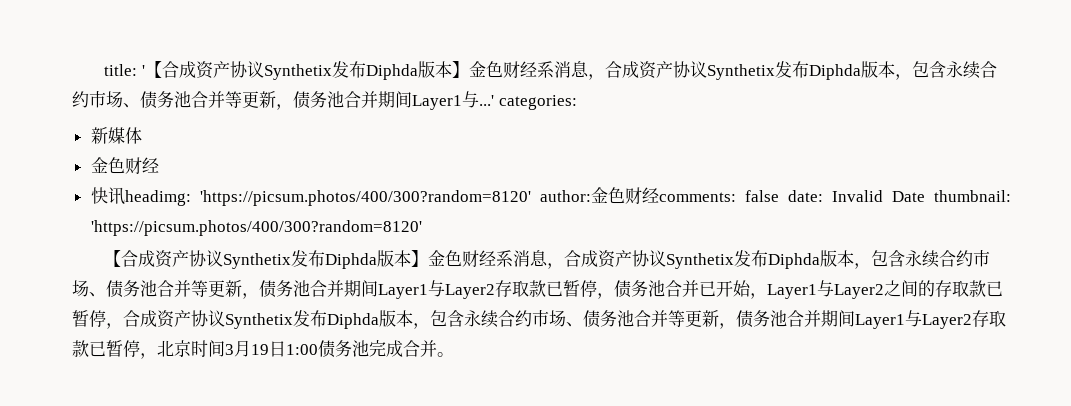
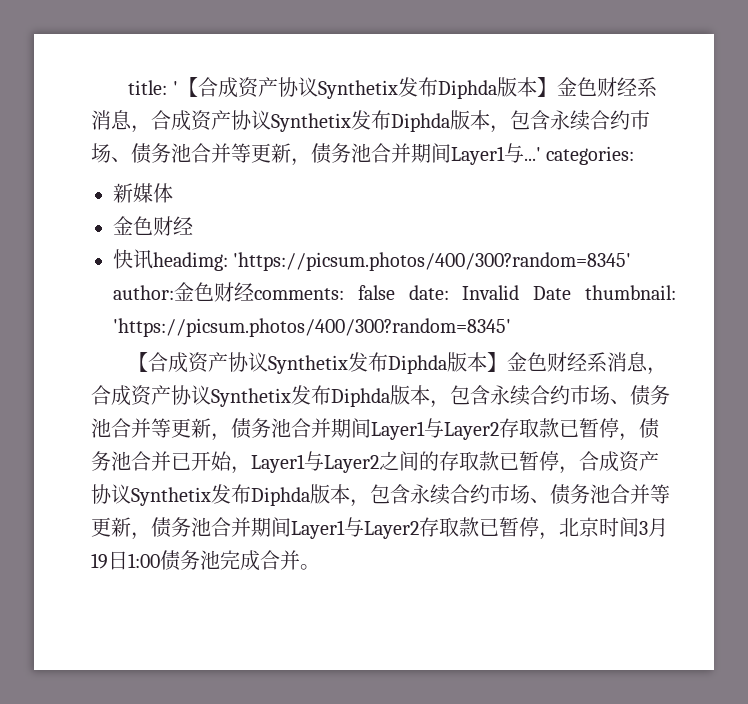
- 快讯headimg: 'https://picsum.photos/400/300?random=8120' author:金色财经comments: false date: Invalid Date thumbnail: 'https://picsum.photos/400/300?random=8120'
+ 快讯headimg: 'https://picsum.photos/400/300?random=8345' author:金色财经comments: false date: Invalid Date thumbnail: 'https://picsum.photos/400/300?random=8345'

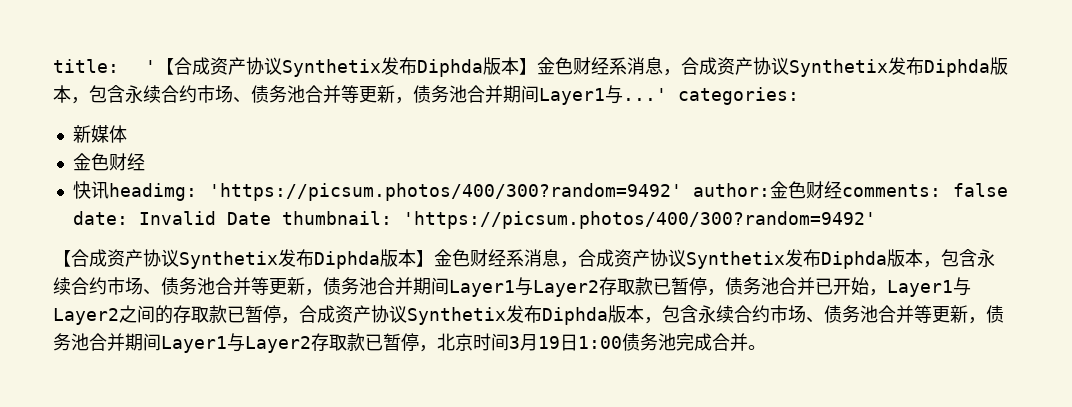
- 快讯headimg: 'https://picsum.photos/400/300?random=8345' author:金色财经comments: false date: Invalid Date thumbnail: 'https://picsum.photos/400/300?random=8345'
+ 快讯headimg: 'https://picsum.photos/400/300?random=9492' author:金色财经comments: false date: Invalid Date thumbnail: 'https://picsum.photos/400/300?random=9492'

